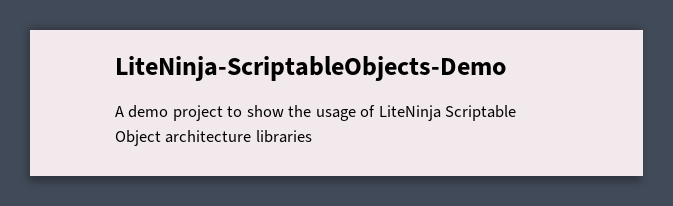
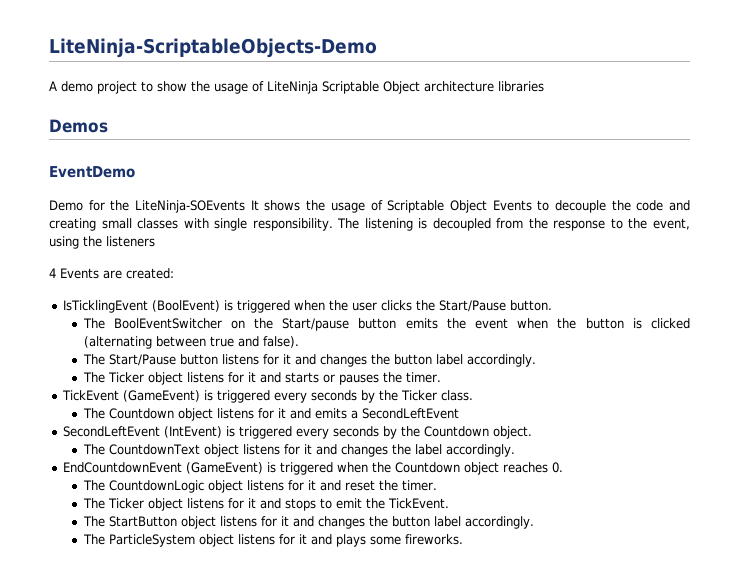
+ Demos
+ EventDemo
+ Demo for the LiteNinja-SOEvents It shows the usage of Scriptable Object Events to decouple the code and creating small classes with single responsibility. The listening is decoupled from the response to the event, using the listeners
+ 4 Events are created:
+ IsTicklingEvent (BoolEvent) is triggered when the user clicks the Start/Pause button.
+ The BoolEventSwitcher on the Start/pause button emits the event when the button is clicked (alternating between true and false).
+ The Start/Pause button listens for it and changes the button label accordingly.
+ The Ticker object listens for it and starts or pauses the timer.
+ TickEvent (GameEvent) is triggered every seconds by the Ticker class.
+ The Countdown object listens for it and emits a SecondLeftEvent
+ SecondLeftEvent (IntEvent) is triggered every seconds by the Countdown object.
+ The CountdownText object listens for it and changes the label accordingly.
+ EndCountdownEvent (GameEvent) is triggered when the Countdown object reaches 0.
+ The CountdownLogic object listens for it and reset the timer.
+ The Ticker object listens for it and stops to emit the TickEvent.
+ The StartButton object listens for it and changes the button label accordingly.
+ The ParticleSystem object listens for it and plays some fireworks.

